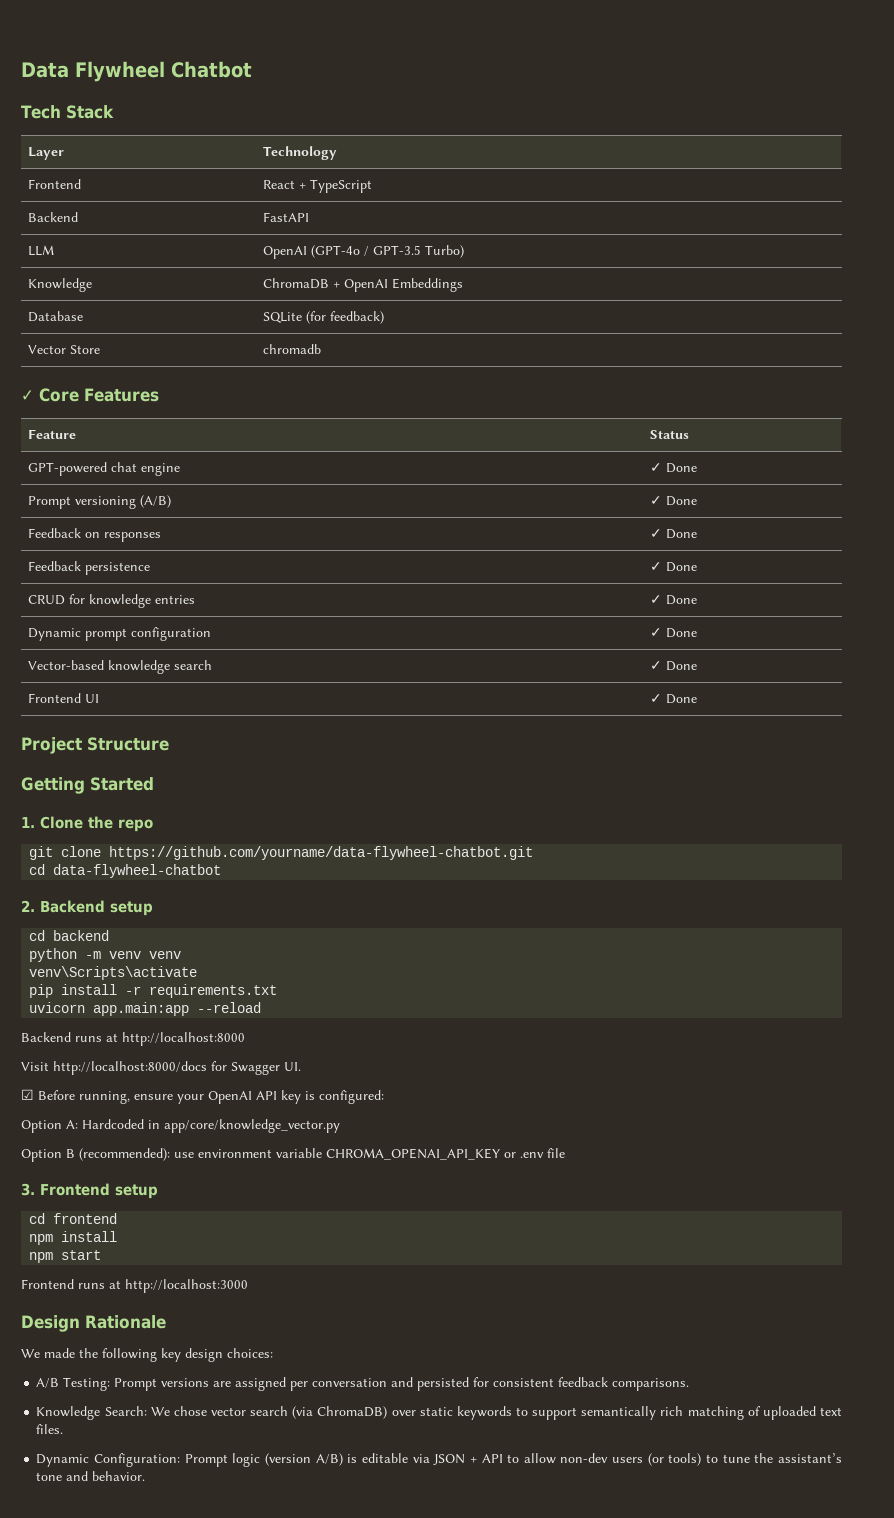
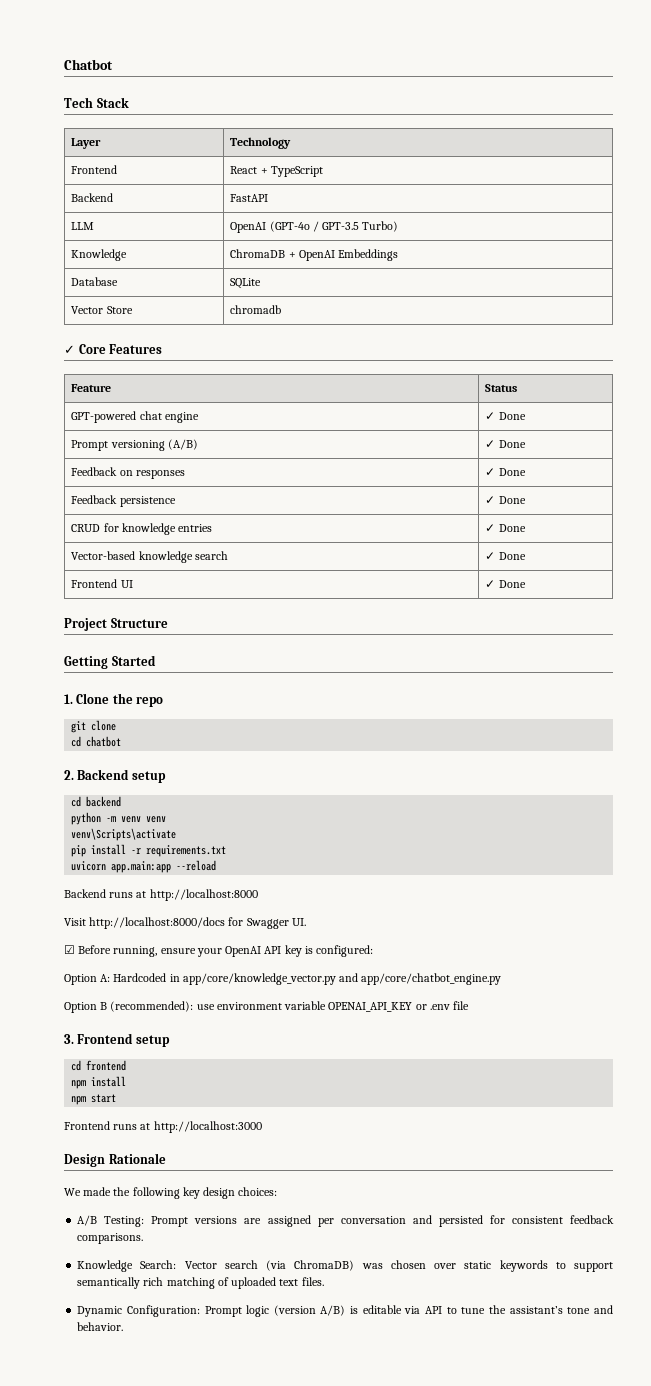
- Data Flywheel Chatbot
+ Chatbot
- Database | SQLite (for feedback)
+ Database | SQLite
- Dynamic prompt configuration | ✓ Done
- git clone https://github.com/yourname/data-flywheel-chatbot.git
- cd data-flywheel-chatbot
+ git clone
+ cd chatbot
- Option A: Hardcoded in app/core/knowledge_vector.py
+ Option A: Hardcoded in app/core/knowledge_vector.py and app/core/chatbot_engine.py
- Option B (recommended): use environment variable CHROMA_OPENAI_API_KEY or .env file
+ Option B (recommended): use environment variable OPENAI_API_KEY or .env file
- Knowledge Search: We chose vector search (via ChromaDB) over static keywords to support semantically rich matching of uploaded text files.
+ Knowledge Search: Vector search (via ChromaDB) was chosen over static keywords to support semantically rich matching of uploaded text files.
- Dynamic Configuration: Prompt logic (version A/B) is editable via JSON + API to allow non-dev users (or tools) to tune the assistant’s tone and behavior.
+ Dynamic Configuration: Prompt logic (version A/B) is editable via API to tune the assistant’s tone and behavior.

